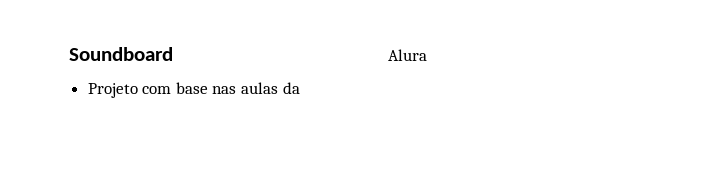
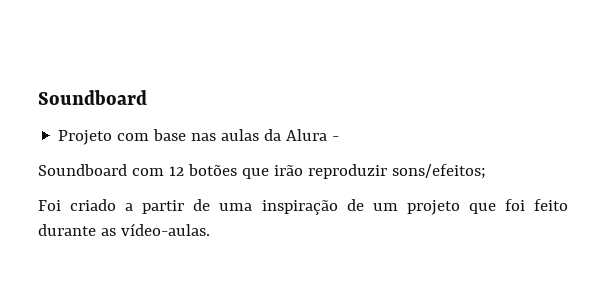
- Projeto com base nas aulas da Alura
+ Projeto com base nas aulas da Alura -
+ Soundboard com 12 botões que irão reproduzir sons/efeitos;
+ Foi criado a partir de uma inspiração de um projeto que foi feito durante as vídeo-aulas.

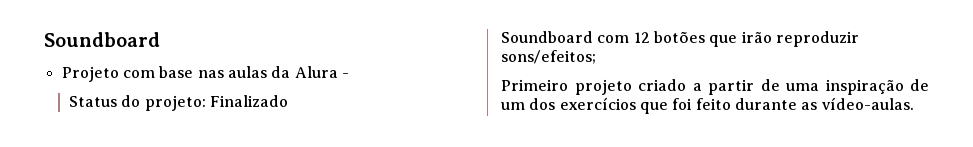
+ Status do projeto: Finalizado
- Foi criado a partir de uma inspiração de um projeto que foi feito durante as vídeo-aulas.
+ Primeiro projeto criado a partir de uma inspiração de um dos exercícios que foi feito durante as vídeo-aulas.

